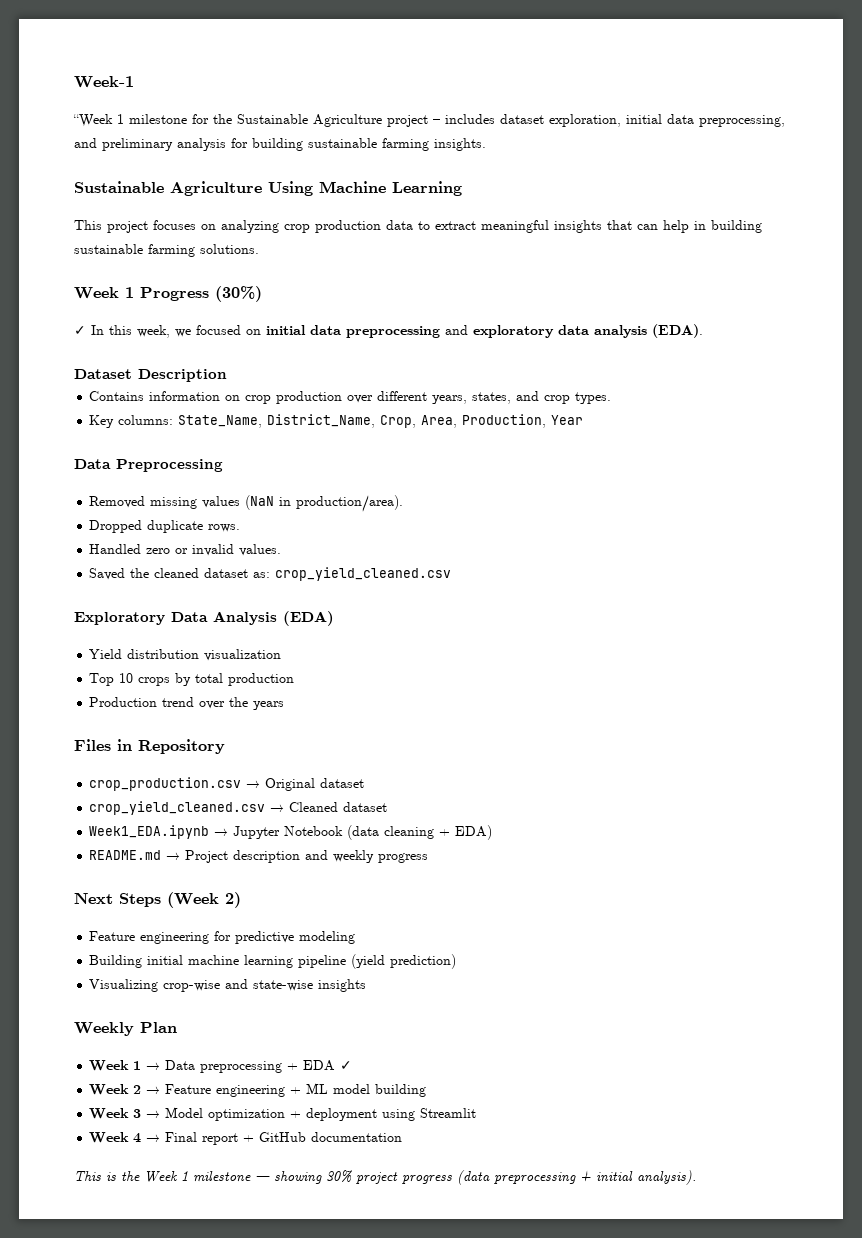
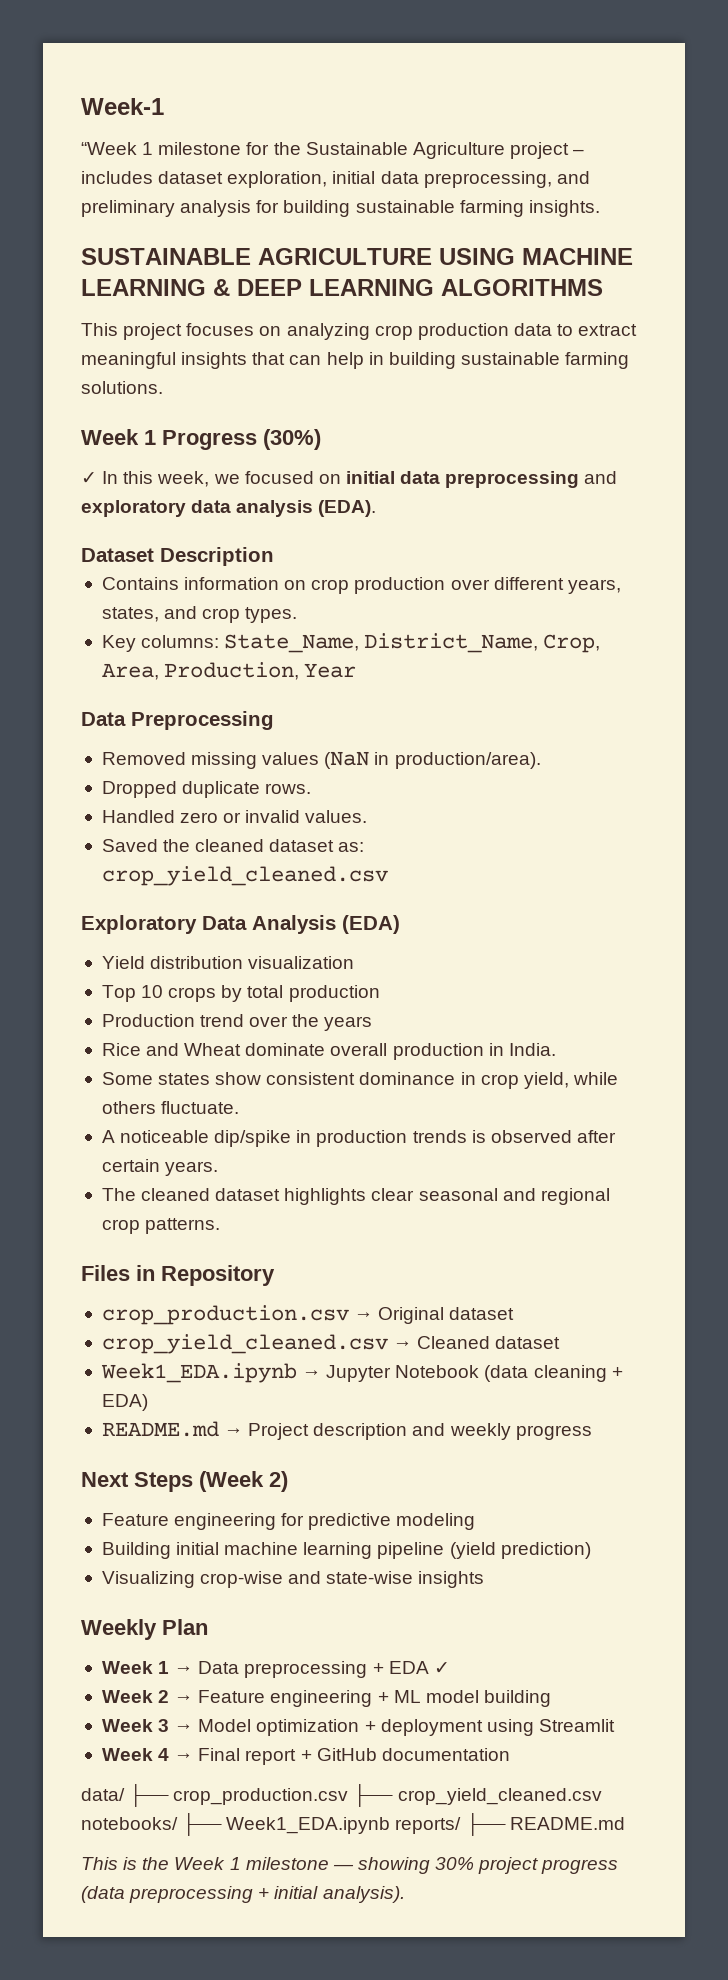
- Sustainable Agriculture Using Machine Learning
+ SUSTAINABLE AGRICULTURE USING MACHINE LEARNING & DEEP LEARNING ALGORITHMS
+ Rice and Wheat dominate overall production in India.
+ Some states show consistent dominance in crop yield, while others fluctuate.
+ A noticeable dip/spike in production trends is observed after certain years.
+ The cleaned dataset highlights clear seasonal and regional crop patterns.
+ data/ ├── crop_production.csv ├── crop_yield_cleaned.csv notebooks/ ├── Week1_EDA.ipynb reports/ ├── README.md

